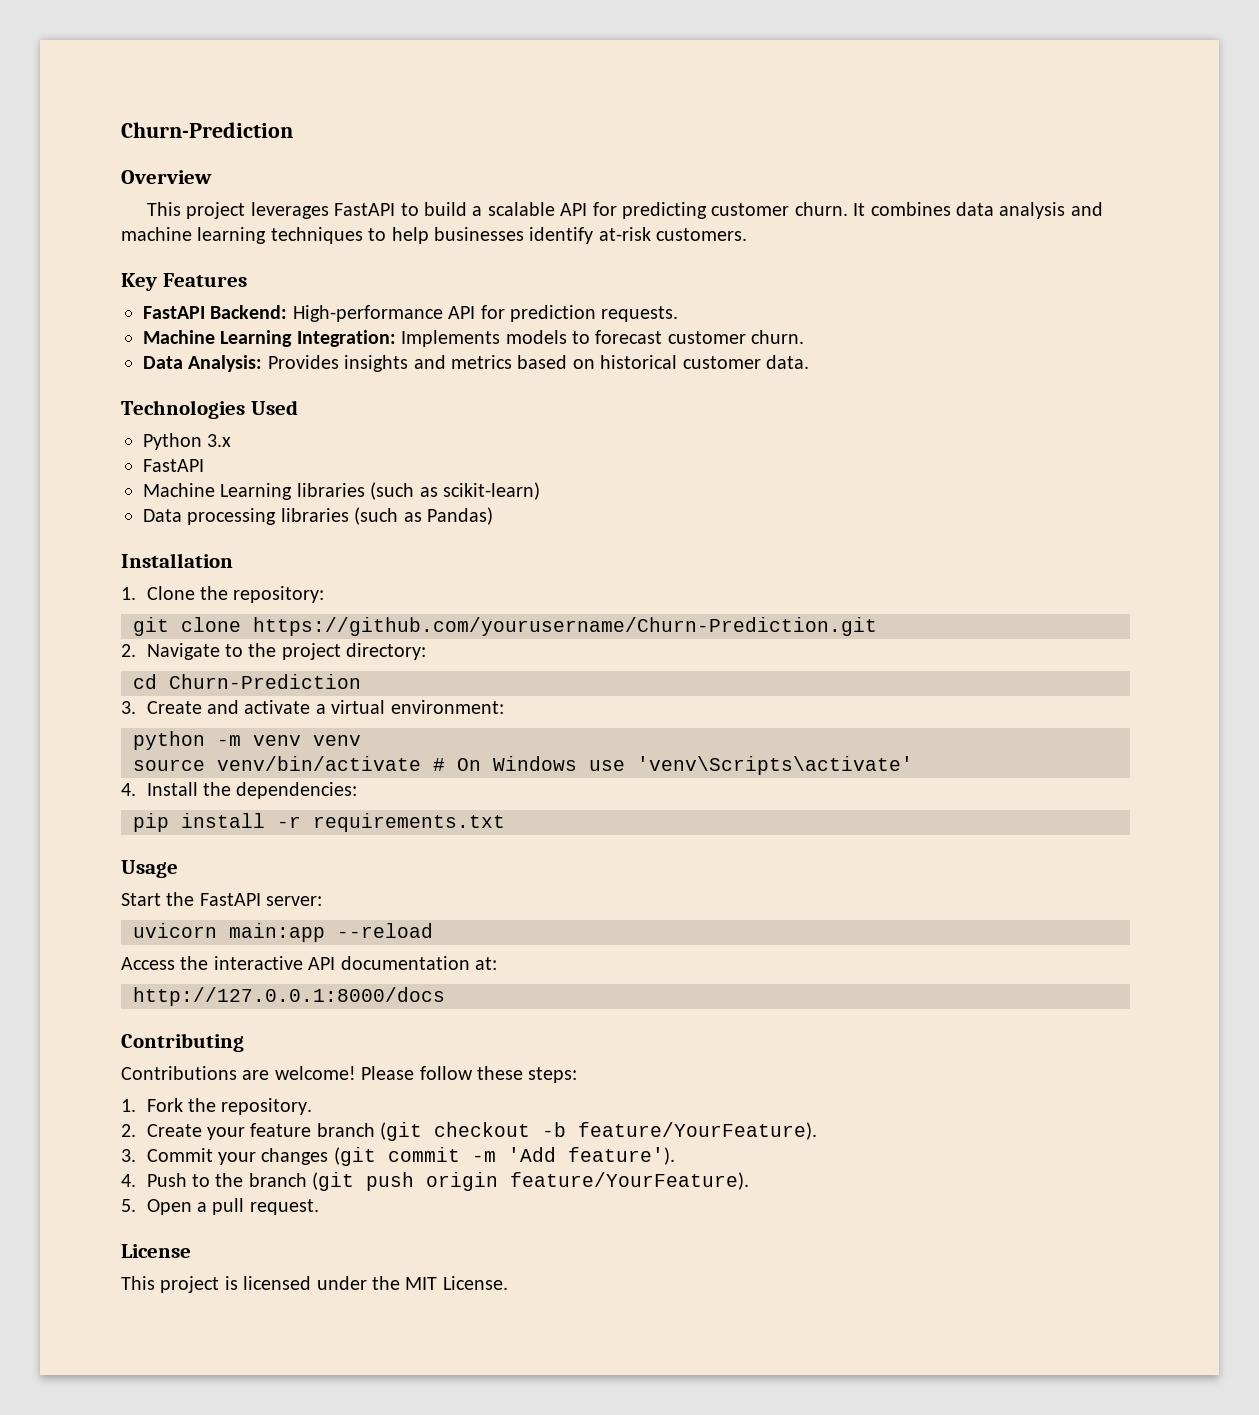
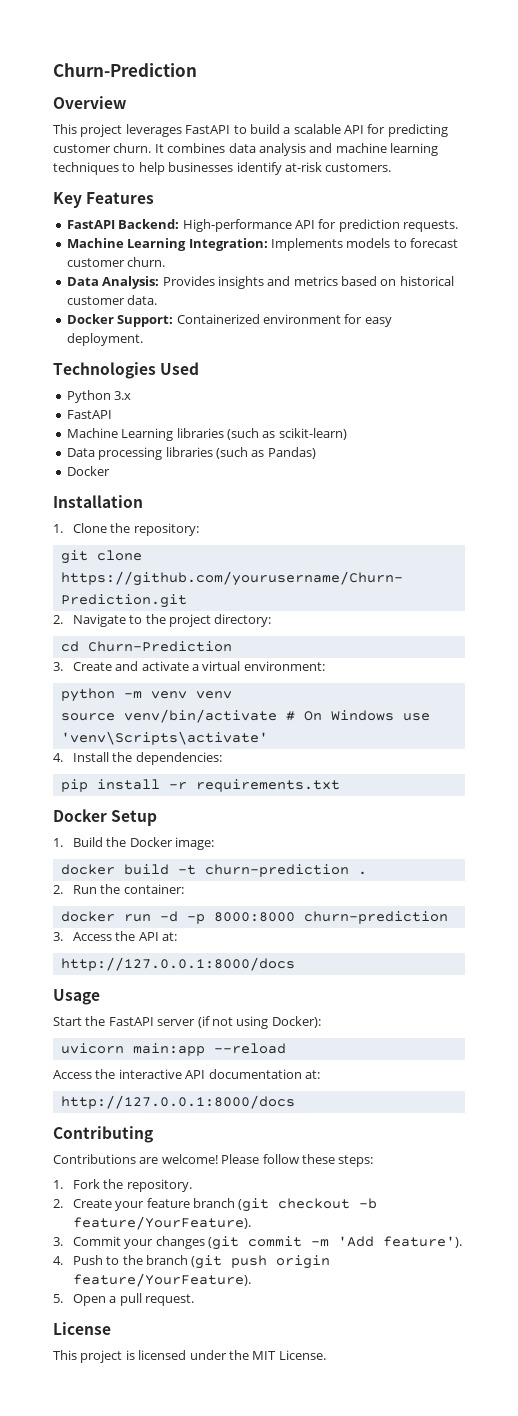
+ Docker Support: Containerized environment for easy deployment.
  Data processing libraries (such as Pandas)
+ Docker
+ Docker Setup
+ 1. Build the Docker image:
+ docker build -t churn-prediction .
+ 2. Run the container:
+ docker run -d -p 8000:8000 churn-prediction
+ 3. Access the API at:
+ http://127.0.0.1:8000/docs
- Start the FastAPI server:
+ Start the FastAPI server (if not using Docker):

